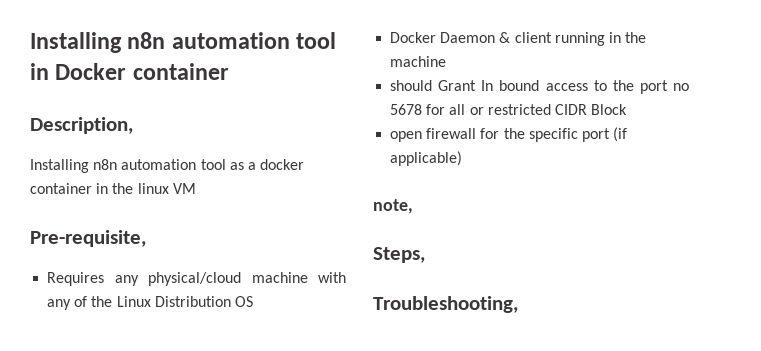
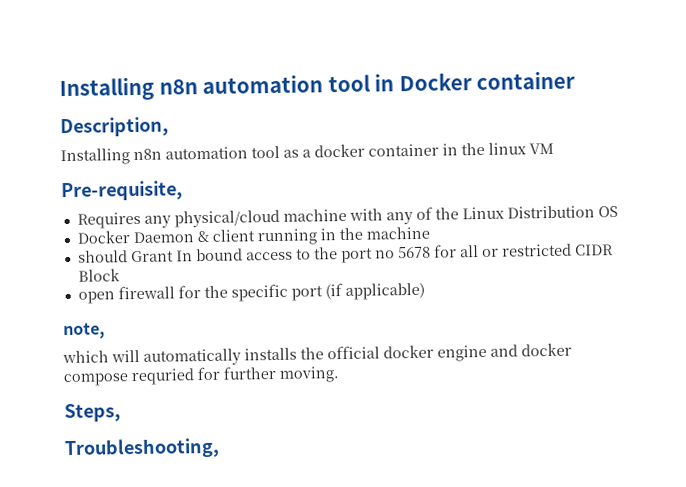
+ which will automatically installs the official docker engine and docker compose requried for further moving.

